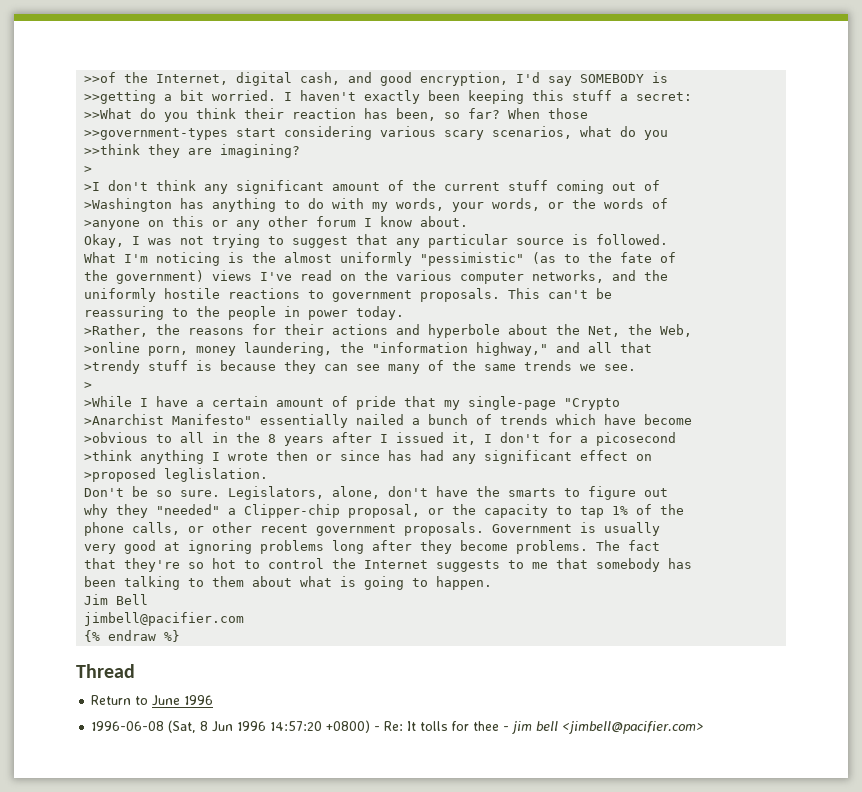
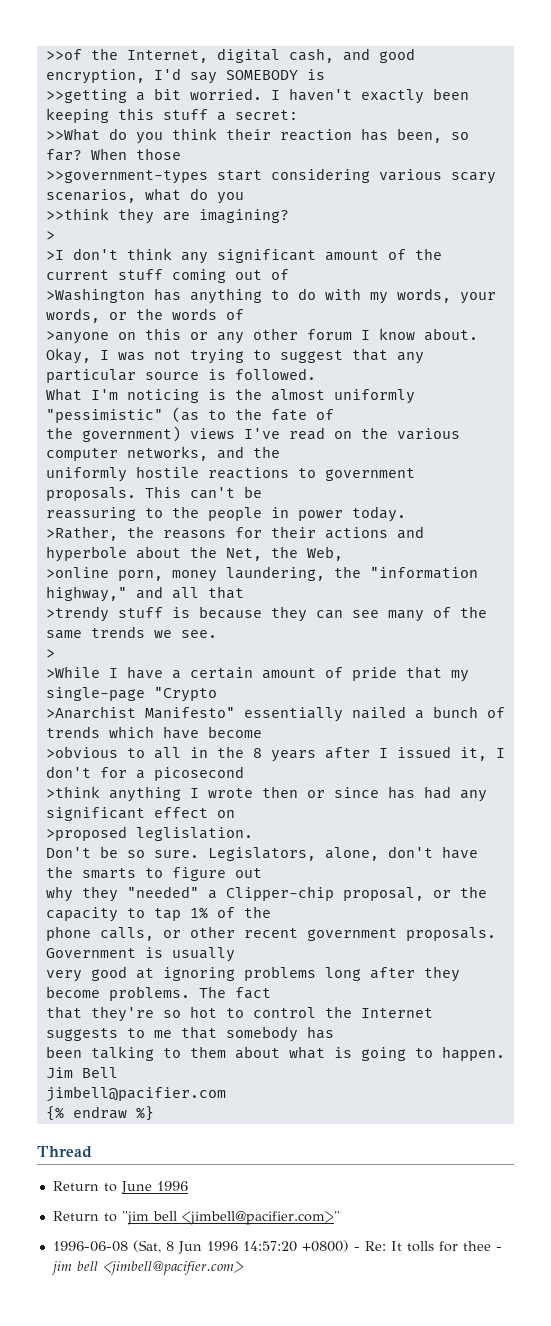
+ Return to "jim bell <jimbell@pacifier.com>"

